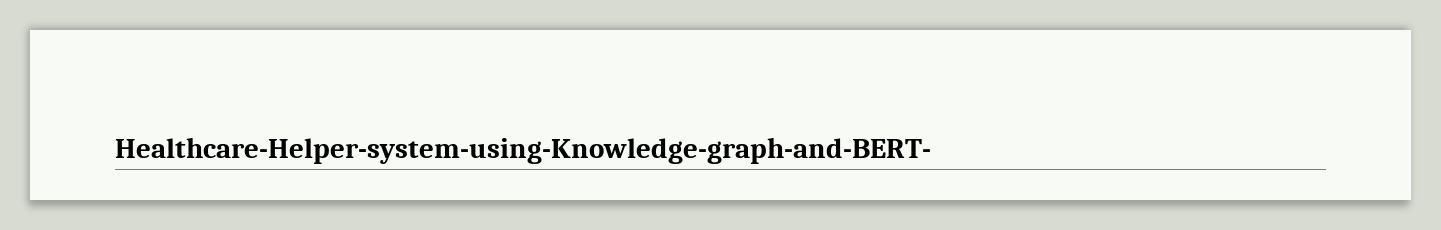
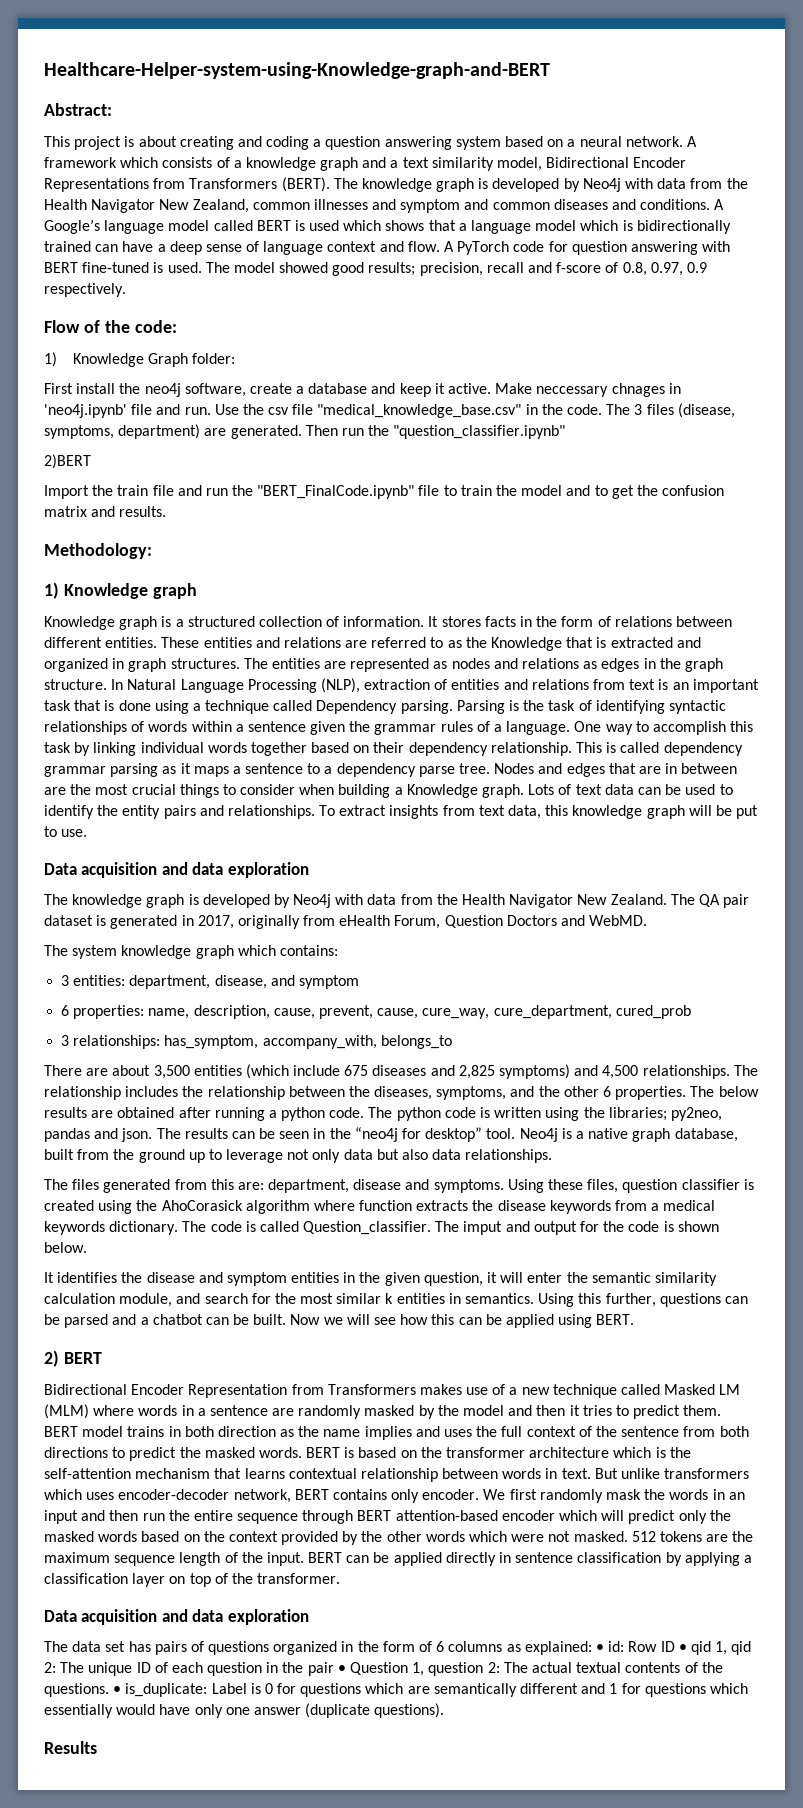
- Healthcare-Helper-system-using-Knowledge-graph-and-BERT-
+ Healthcare-Helper-system-using-Knowledge-graph-and-BERT
+ Abstract:
+ This project is about creating and coding a question answering system based on a neural network. A framework which consists of a knowledge graph and a text similarity model, Bidirectional Encoder Representations from Transformers (BERT). The knowledge graph is developed by Neo4j with data from the Health Navigator New Zealand, common illnesses and symptom and common diseases and conditions. A Google’s language model called BERT is used which shows that a language model which is bidirectionally trained can have a deep sense of language context and flow. A PyTorch code for question answering with BERT fine-tuned is used. The model showed good results; precision, recall and f-score of 0.8, 0.97, 0.9 respectively.
+ Flow of the code:
+ 1) Knowledge Graph folder:
+ First install the neo4j software, create a database and keep it active. Make neccessary chnages in 'neo4j.ipynb' file and run. Use the csv file "medical_knowledge_base.csv" in the code. The 3 files (disease, symptoms, department) are generated. Then run the "question_classifier.ipynb"
+ 2)BERT
+ Import the train file and run the "BERT_FinalCode.ipynb" file to train the model and to get the confusion matrix and results.
+ Methodology:
+ 1) Knowledge graph
+ Knowledge graph is a structured collection of information. It stores facts in the form of relations between different entities. These entities and relations are referred to as the Knowledge that is extracted and organized in graph structures. The entities are represented as nodes and relations as edges in the graph structure. In Natural Language Processing (NLP), extraction of entities and relations from text is an important task that is done using a technique called Dependency parsing. Parsing is the task of identifying syntactic relationships of words within a sentence given the grammar rules of a language. One way to accomplish this task by linking individual words together based on their dependency relationship. This is called dependency grammar parsing as it maps a sentence to a dependency parse tree. Nodes and edges that are in between are the most crucial things to consider when building a Knowledge graph. Lots of text data can be used to identify the entity pairs and relationships. To extract insights from text data, this knowledge graph will be put to use.
+ Data acquisition and data exploration
+ The knowledge graph is developed by Neo4j with data from the Health Navigator New Zealand. The QA pair dataset is generated in 2017, originally from eHealth Forum, Question Doctors and WebMD.
+ The system knowledge graph which contains:
+ 3 entities: department, disease, and symptom
+ 6 properties: name, description, cause, prevent, cause, cure_way, cure_department, cured_prob
+ 3 relationships: has_symptom, accompany_with, belongs_to
+ There are about 3,500 entities (which include 675 diseases and 2,825 symptoms) and 4,500 relationships. The relationship includes the relationship between the diseases, symptoms, and the other 6 properties. The below results are obtained after running a python code. The python code is written using the libraries; py2neo, pandas and json. The results can be seen in the “neo4j for desktop” tool. Neo4j is a native graph database, built from the ground up to leverage not only data but also data relationships.
+ The files generated from this are: department, disease and symptoms. Using these files, question classifier is created using the AhoCorasick algorithm where function extracts the disease keywords from a medical keywords dictionary. The code is called Question_classifier. The imput and output for the code is shown below.
+ It identifies the disease and symptom entities in the given question, it will enter the semantic similarity calculation module, and search for the most similar k entities in semantics. Using this further, questions can be parsed and a chatbot can be built. Now we will see how this can be applied using BERT.
+ 2) BERT
+ Bidirectional Encoder Representation from Transformers makes use of a new technique called Masked LM (MLM) where words in a sentence are randomly masked by the model and then it tries to predict them. BERT model trains in both direction as the name implies and uses the full context of the sentence from both directions to predict the masked words. BERT is based on the transformer architecture which is the self-attention mechanism that learns contextual relationship between words in text. But unlike transformers which uses encoder-decoder network, BERT contains only encoder. We first randomly mask the words in an input and then run the entire sequence through BERT attention-based encoder which will predict only the masked words based on the context provided by the other words which were not masked. 512 tokens are the maximum sequence length of the input. BERT can be applied directly in sentence classification by applying a classification layer on top of the transformer.
+ Data acquisition and data exploration
+ The data set has pairs of questions organized in the form of 6 columns as explained: • id: Row ID • qid 1, qid 2: The unique ID of each question in the pair • Question 1, question 2: The actual textual contents of the questions. • is_duplicate: Label is 0 for questions which are semantically different and 1 for questions which essentially would have only one answer (duplicate questions).
+ Results

